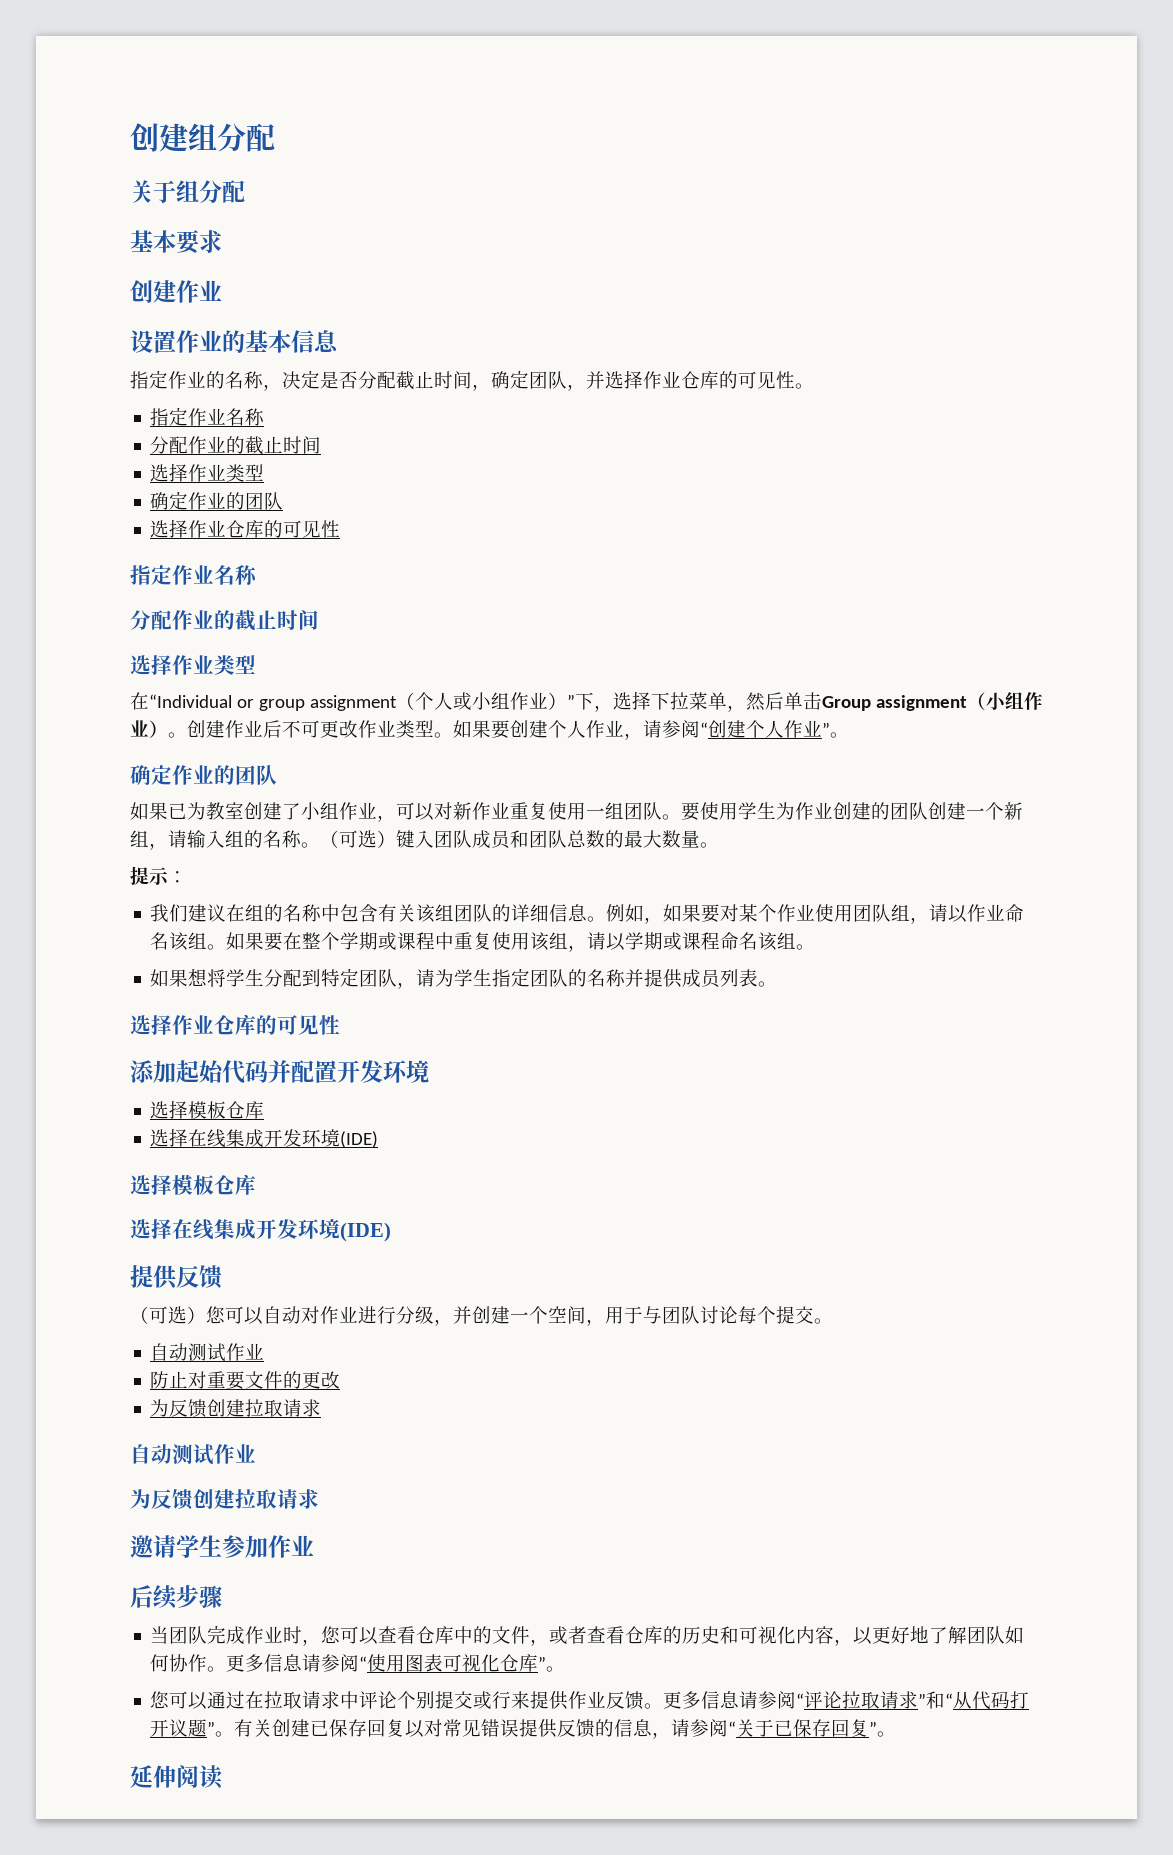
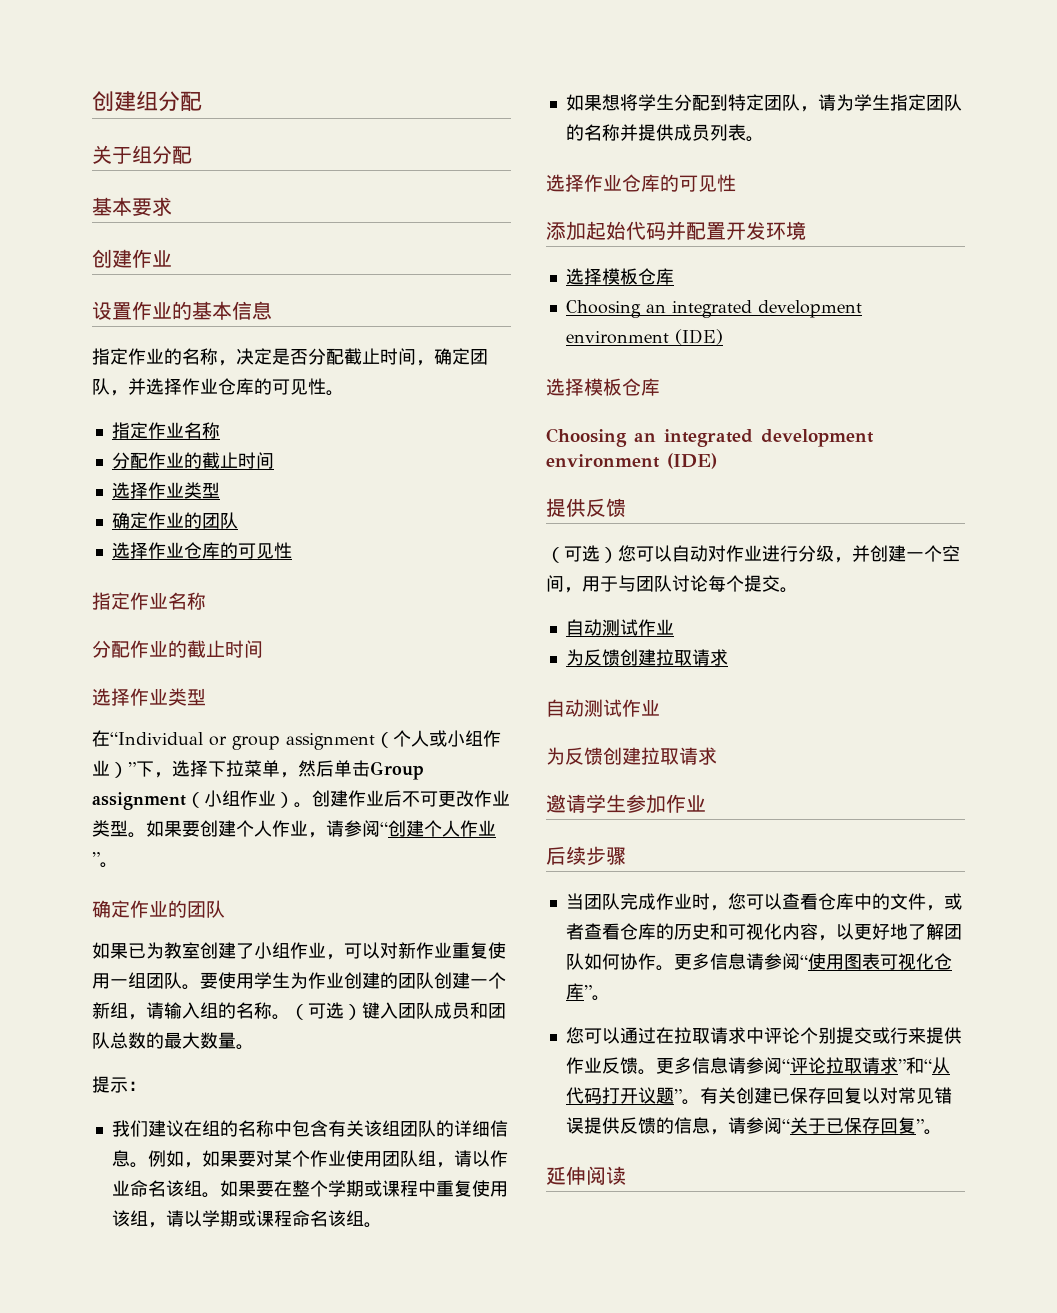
  添加起始代码并配置开发环境
  选择模板仓库
- 选择在线集成开发环境(IDE)
+ Choosing an integrated development environment (IDE)
  选择模板仓库
- 选择在线集成开发环境(IDE)
+ Choosing an integrated development environment (IDE)
- 防止对重要文件的更改

